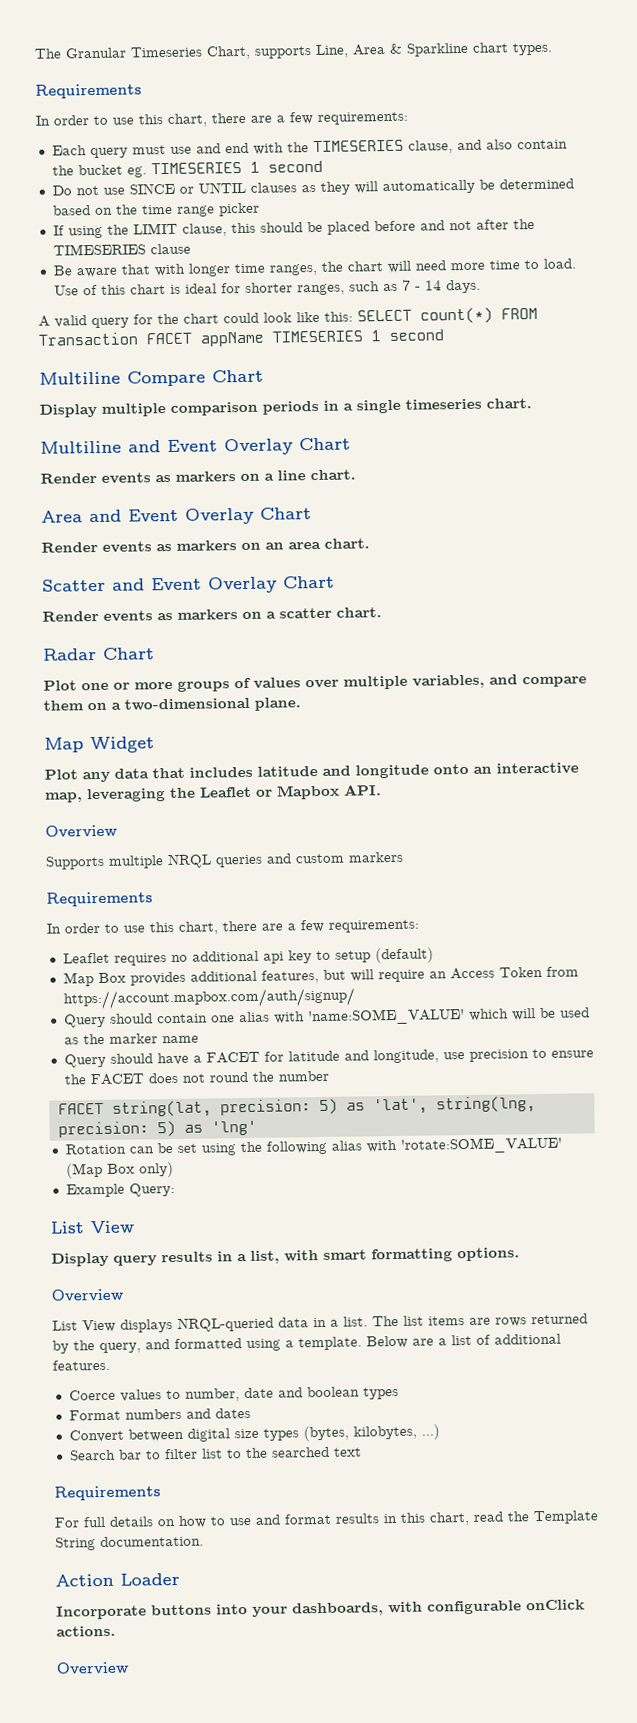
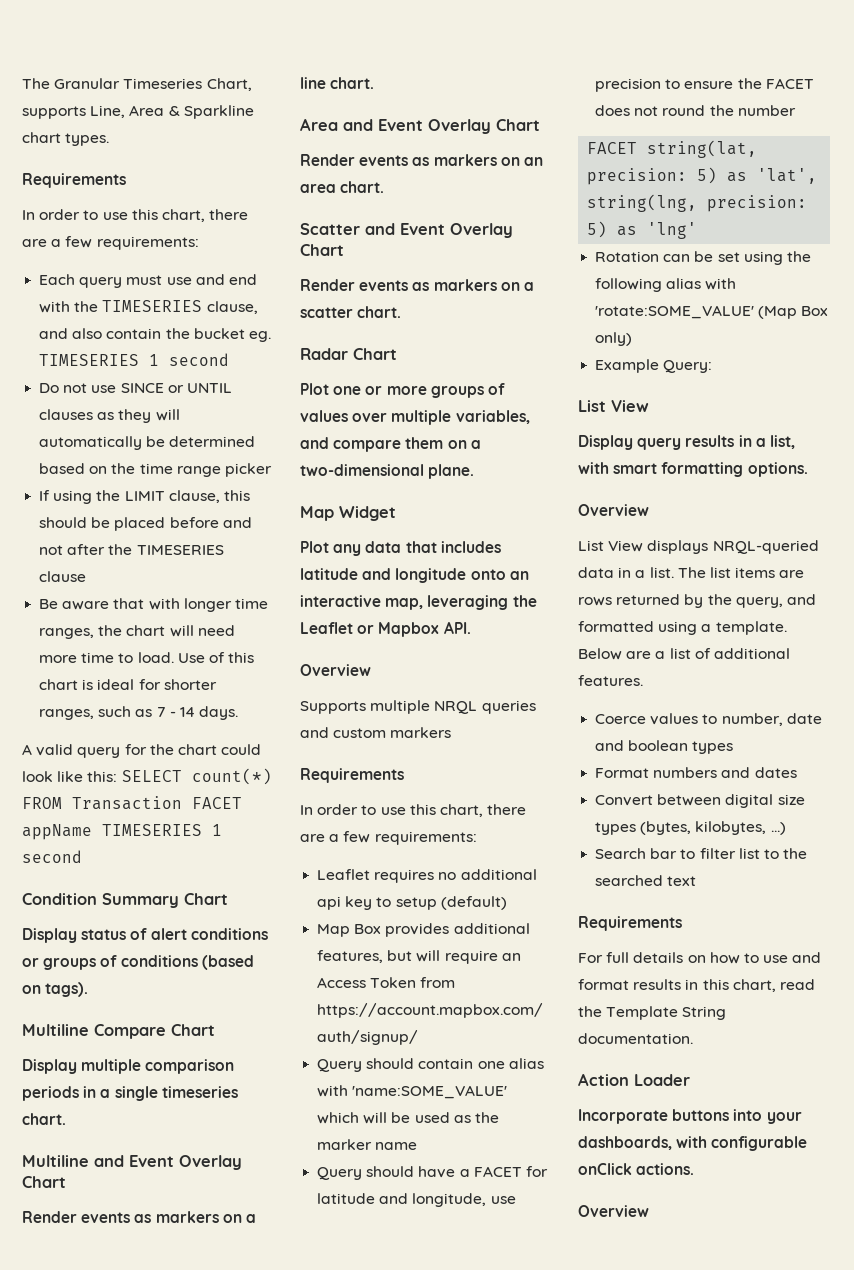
+ Condition Summary Chart
+ Display status of alert conditions or groups of conditions (based on tags).

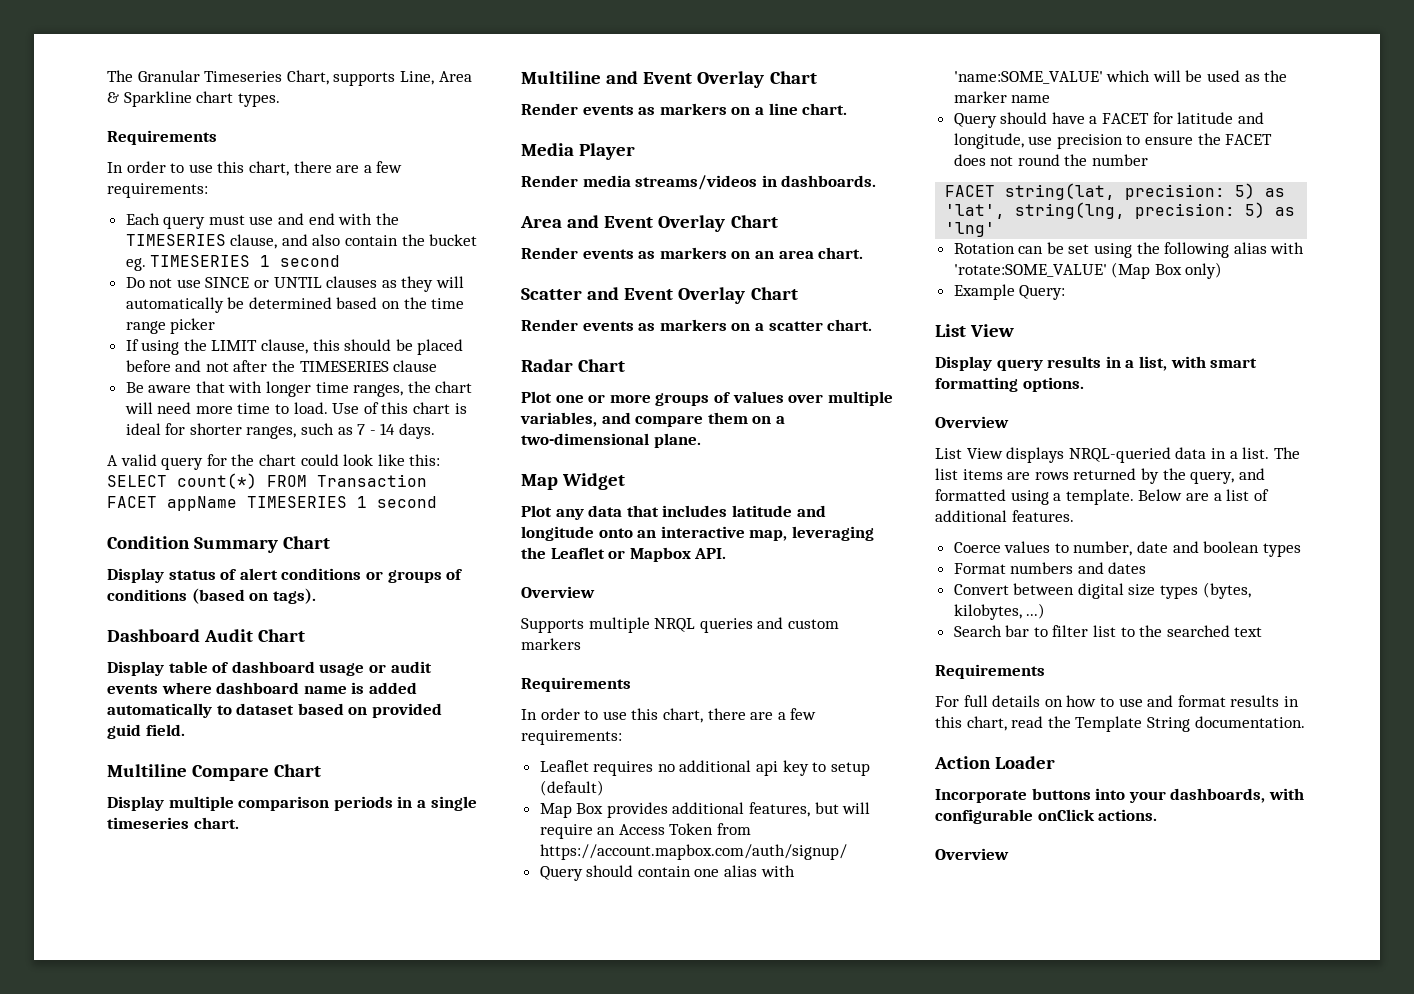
+ Dashboard Audit Chart
+ Display table of dashboard usage or audit events where dashboard name is added automatically to dataset based on provided guid field.
+ Media Player
+ Render media streams/videos in dashboards.

